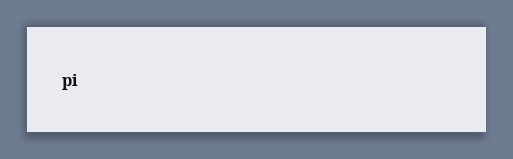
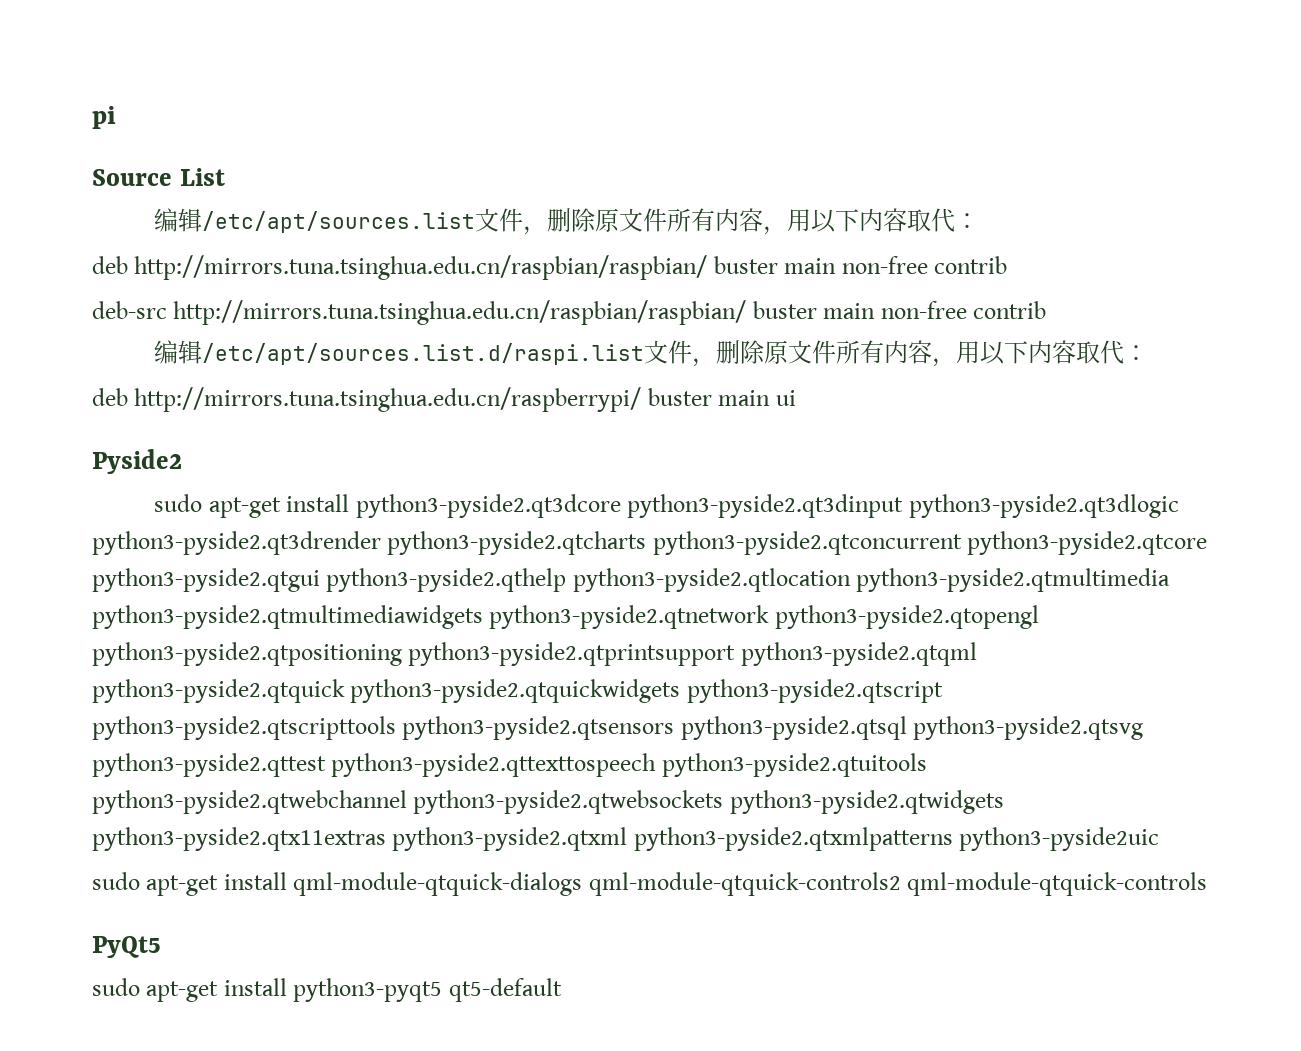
+ Source List
+ 编辑/etc/apt/sources.list文件，删除原文件所有内容，用以下内容取代：
+ deb http://mirrors.tuna.tsinghua.edu.cn/raspbian/raspbian/ buster main non-free contrib
+ deb-src http://mirrors.tuna.tsinghua.edu.cn/raspbian/raspbian/ buster main non-free contrib
+ 编辑/etc/apt/sources.list.d/raspi.list文件，删除原文件所有内容，用以下内容取代：
+ deb http://mirrors.tuna.tsinghua.edu.cn/raspberrypi/ buster main ui
+ Pyside2
+ sudo apt-get install python3-pyside2.qt3dcore python3-pyside2.qt3dinput python3-pyside2.qt3dlogic python3-pyside2.qt3drender python3-pyside2.qtcharts python3-pyside2.qtconcurrent python3-pyside2.qtcore python3-pyside2.qtgui python3-pyside2.qthelp python3-pyside2.qtlocation python3-pyside2.qtmultimedia python3-pyside2.qtmultimediawidgets python3-pyside2.qtnetwork python3-pyside2.qtopengl python3-pyside2.qtpositioning python3-pyside2.qtprintsupport python3-pyside2.qtqml python3-pyside2.qtquick python3-pyside2.qtquickwidgets python3-pyside2.qtscript python3-pyside2.qtscripttools python3-pyside2.qtsensors python3-pyside2.qtsql python3-pyside2.qtsvg python3-pyside2.qttest python3-pyside2.qttexttospeech python3-pyside2.qtuitools python3-pyside2.qtwebchannel python3-pyside2.qtwebsockets python3-pyside2.qtwidgets python3-pyside2.qtx11extras python3-pyside2.qtxml python3-pyside2.qtxmlpatterns python3-pyside2uic
+ sudo apt-get install qml-module-qtquick-dialogs qml-module-qtquick-controls2 qml-module-qtquick-controls
+ PyQt5
+ sudo apt-get install python3-pyqt5 qt5-default

